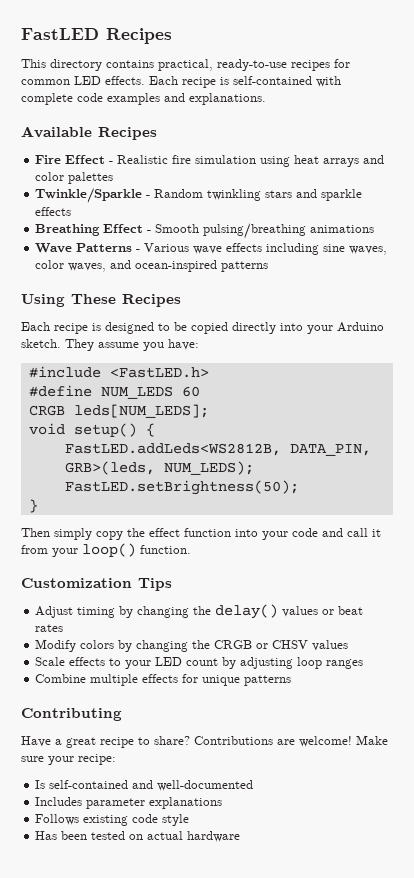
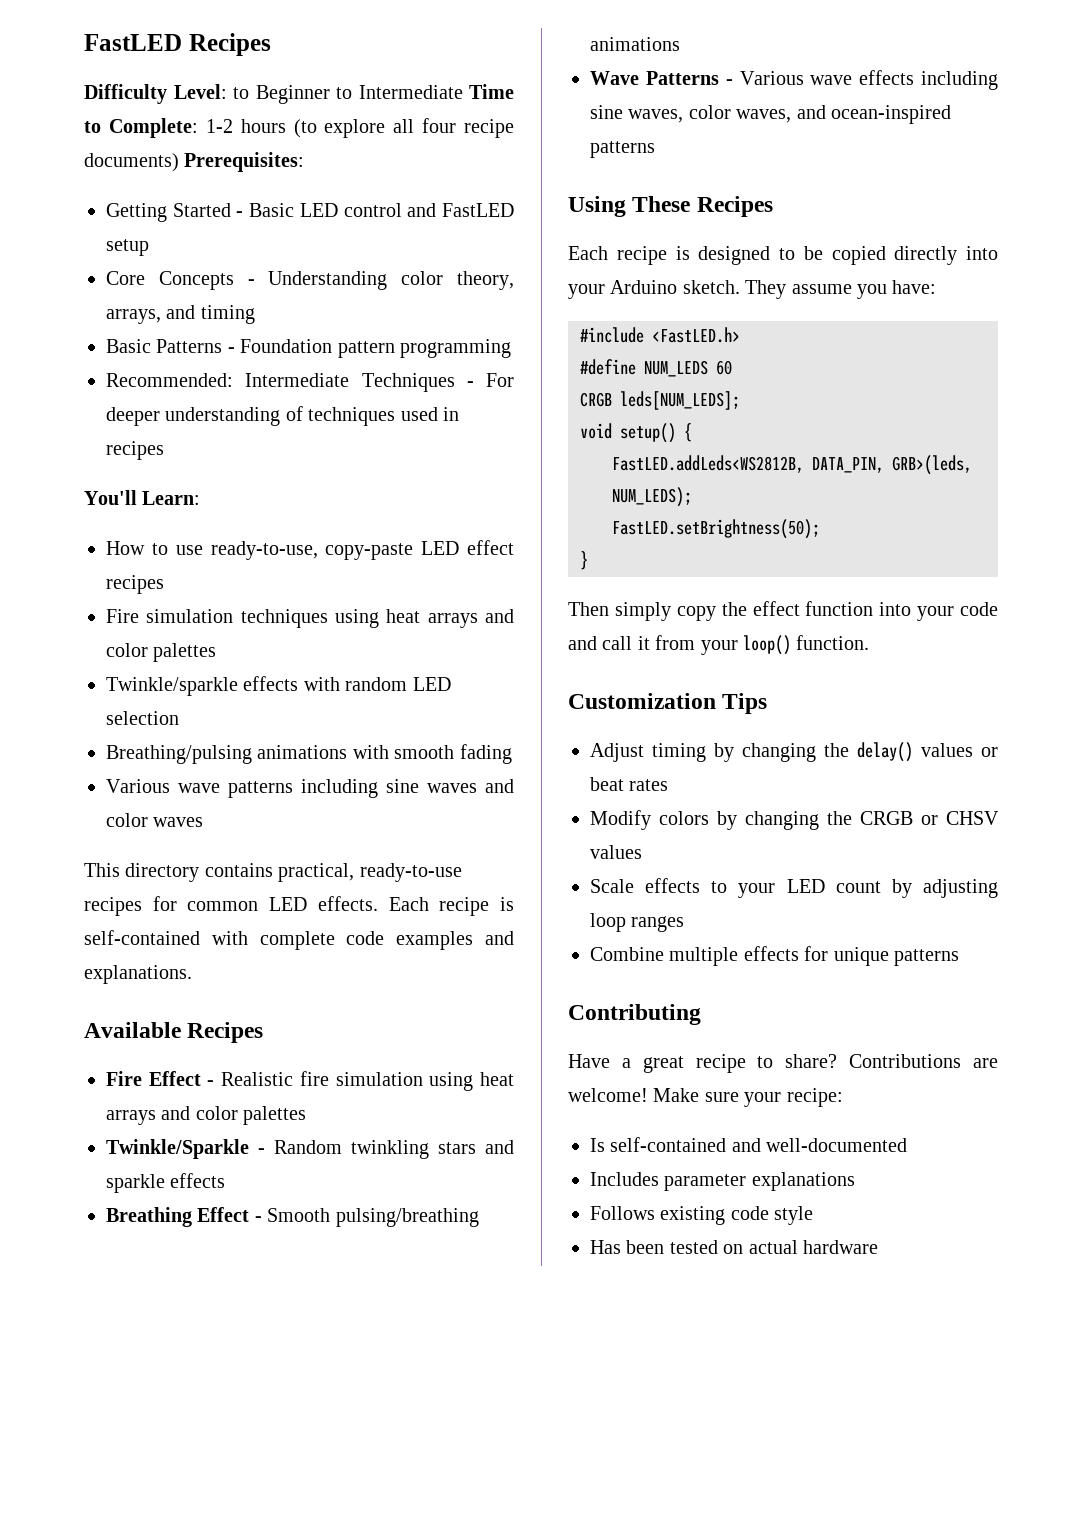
+ Difficulty Level: to Beginner to Intermediate Time to Complete: 1-2 hours (to explore all four recipe documents) Prerequisites:
+ Getting Started - Basic LED control and FastLED setup
+ Core Concepts - Understanding color theory, arrays, and timing
+ Basic Patterns - Foundation pattern programming
+ Recommended: Intermediate Techniques - For deeper understanding of techniques used in recipes
+ You'll Learn:
+ How to use ready-to-use, copy-paste LED effect recipes
+ Fire simulation techniques using heat arrays and color palettes
+ Twinkle/sparkle effects with random LED selection
+ Breathing/pulsing animations with smooth fading
+ Various wave patterns including sine waves and color waves

